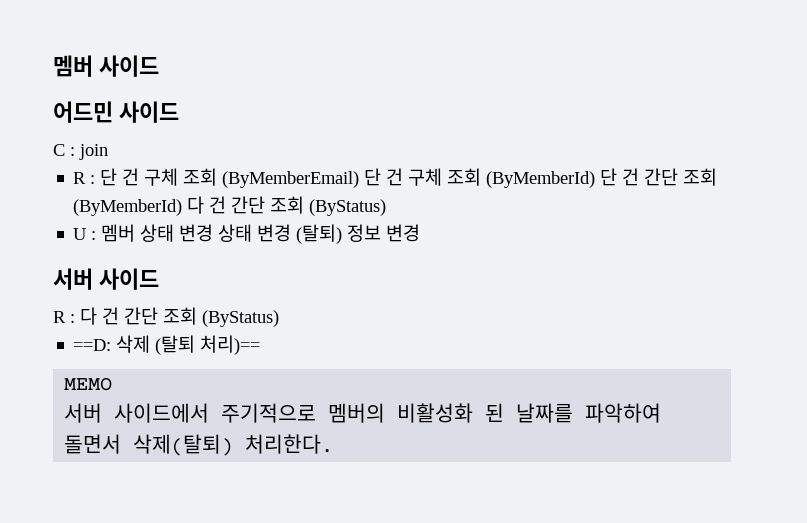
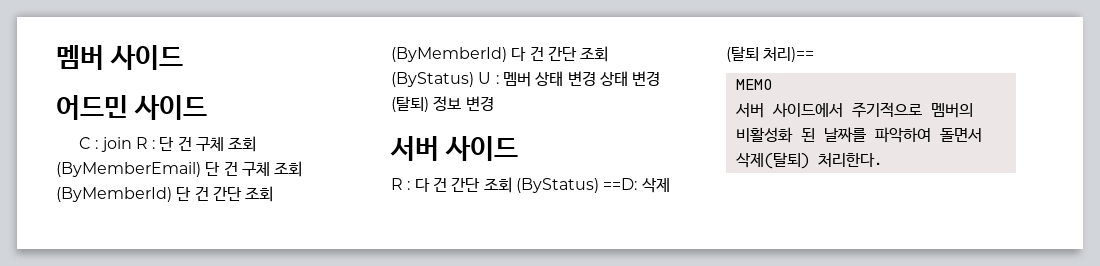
- C : join
- R : 단 건 구체 조회 (ByMemberEmail) 단 건 구체 조회 (ByMemberId) 단 건 간단 조회 (ByMemberId) 다 건 간단 조회 (ByStatus)
- U : 멤버 상태 변경 상태 변경 (탈퇴) 정보 변경
+ C : join R : 단 건 구체 조회 (ByMemberEmail) 단 건 구체 조회 (ByMemberId) 단 건 간단 조회 (ByMemberId) 다 건 간단 조회 (ByStatus) U : 멤버 상태 변경 상태 변경 (탈퇴) 정보 변경
- R : 다 건 간단 조회 (ByStatus)
- ==D: 삭제 (탈퇴 처리)==
+ R : 다 건 간단 조회 (ByStatus) ==D: 삭제 (탈퇴 처리)==

